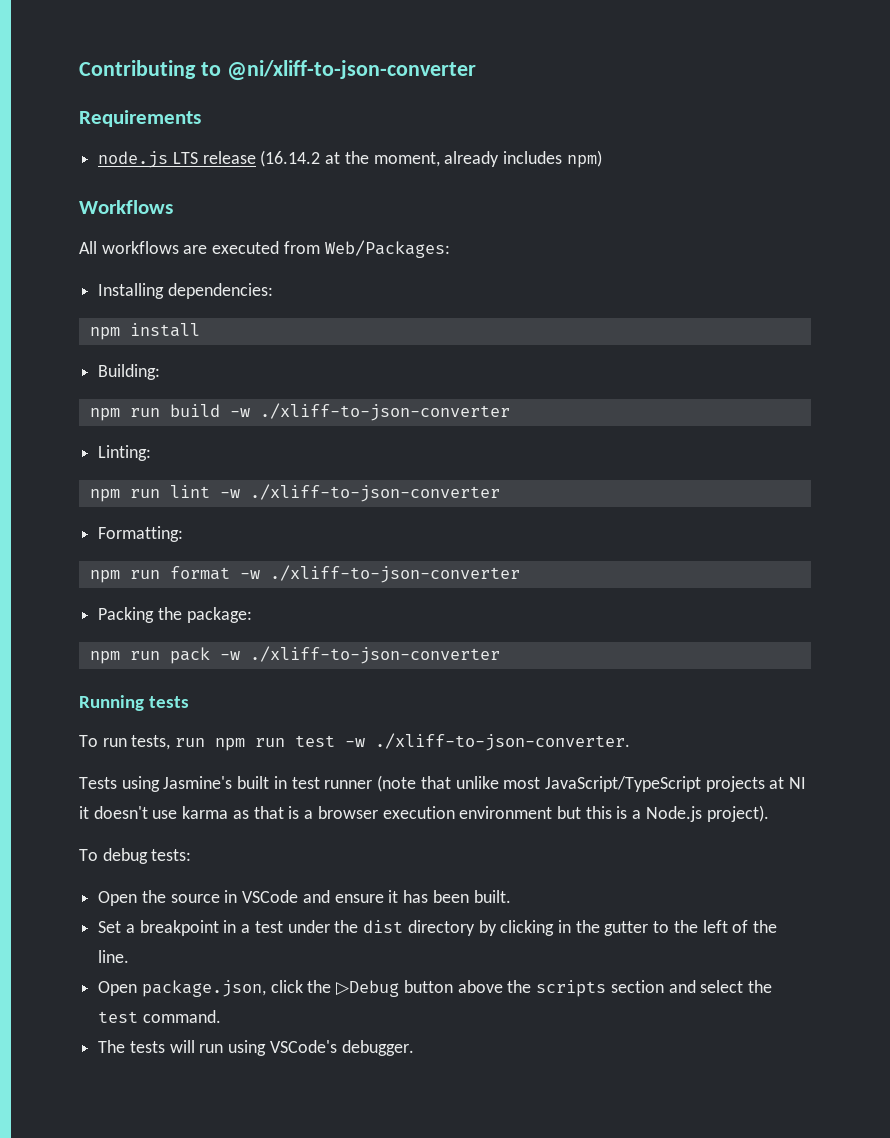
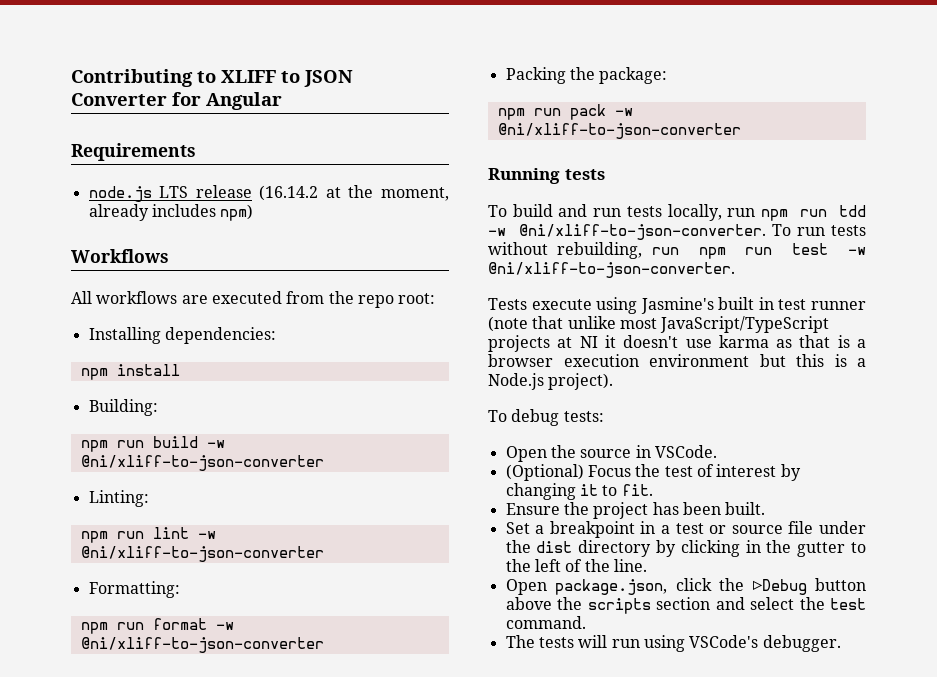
- Contributing to @ni/xliff-to-json-converter
+ Contributing to XLIFF to JSON Converter for Angular
- All workflows are executed from Web/Packages:
+ All workflows are executed from the repo root:
- npm run build -w ./xliff-to-json-converter
+ npm run build -w @ni/xliff-to-json-converter
- npm run lint -w ./xliff-to-json-converter
+ npm run lint -w @ni/xliff-to-json-converter
- npm run format -w ./xliff-to-json-converter
+ npm run format -w @ni/xliff-to-json-converter
- npm run pack -w ./xliff-to-json-converter
+ npm run pack -w @ni/xliff-to-json-converter
- To run tests, run npm run test -w ./xliff-to-json-converter.
+ To build and run tests locally, run npm run tdd -w @ni/xliff-to-json-converter. To run tests without rebuilding, run npm run test -w @ni/xliff-to-json-converter.
- Tests using Jasmine's built in test runner (note that unlike most JavaScript/TypeScript projects at NI it doesn't use karma as that is a browser execution environment but this is a Node.js project).
+ Tests execute using Jasmine's built in test runner (note that unlike most JavaScript/TypeScript projects at NI it doesn't use karma as that is a browser execution environment but this is a Node.js project).
- Open the source in VSCode and ensure it has been built.
+ Open the source in VSCode.
+ (Optional) Focus the test of interest by changing it to fit.
+ Ensure the project has been built.
- Set a breakpoint in a test under the dist directory by clicking in the gutter to the left of the line.
+ Set a breakpoint in a test or source file under the dist directory by clicking in the gutter to the left of the line.

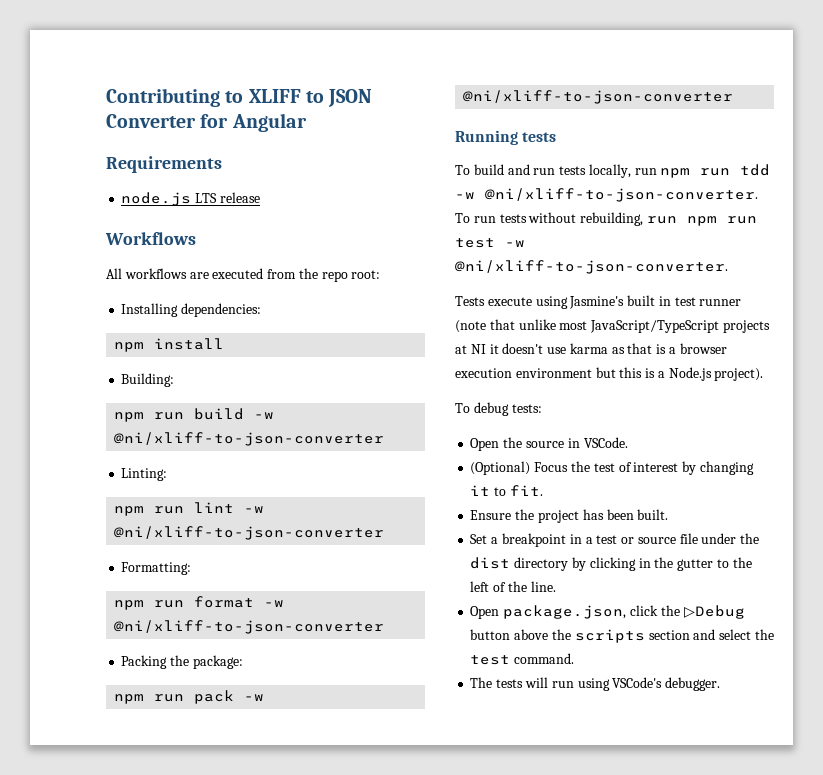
- node.js LTS release (16.14.2 at the moment, already includes npm)
+ node.js LTS release

